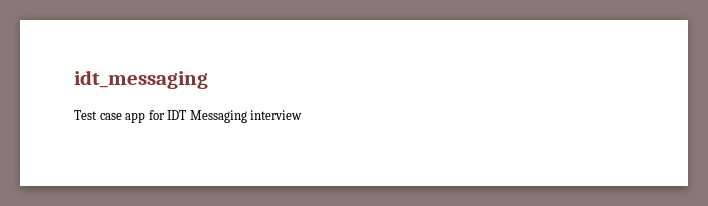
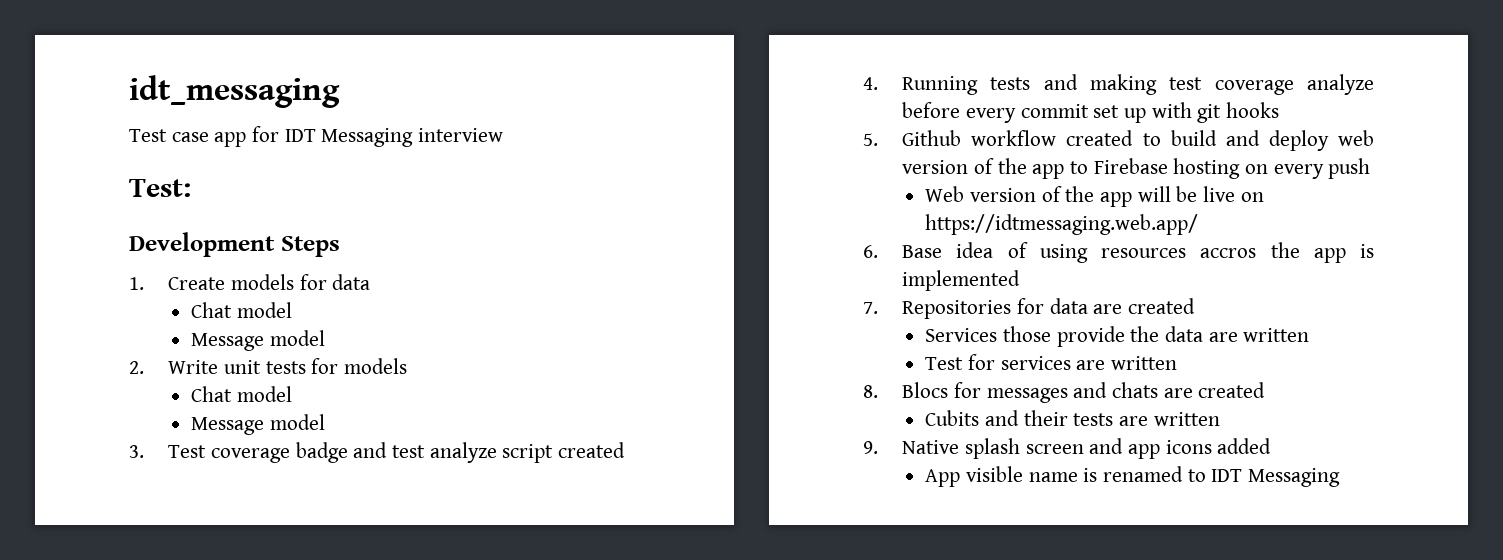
+ Test:
+ Development Steps
+ 1. Create models for data
+ Chat model
+ Message model
+ 2. Write unit tests for models
+ Chat model
+ Message model
+ 3. Test coverage badge and test analyze script created
+ 4. Running tests and making test coverage analyze before every commit set up with git hooks
+ 5. Github workflow created to build and deploy web version of the app to Firebase hosting on every push
+ Web version of the app will be live on https://idtmessaging.web.app/
+ 6. Base idea of using resources accros the app is implemented
+ 7. Repositories for data are created
+ Services those provide the data are written
+ Test for services are written
+ 8. Blocs for messages and chats are created
+ Cubits and their tests are written
+ 9. Native splash screen and app icons added
+ App visible name is renamed to IDT Messaging

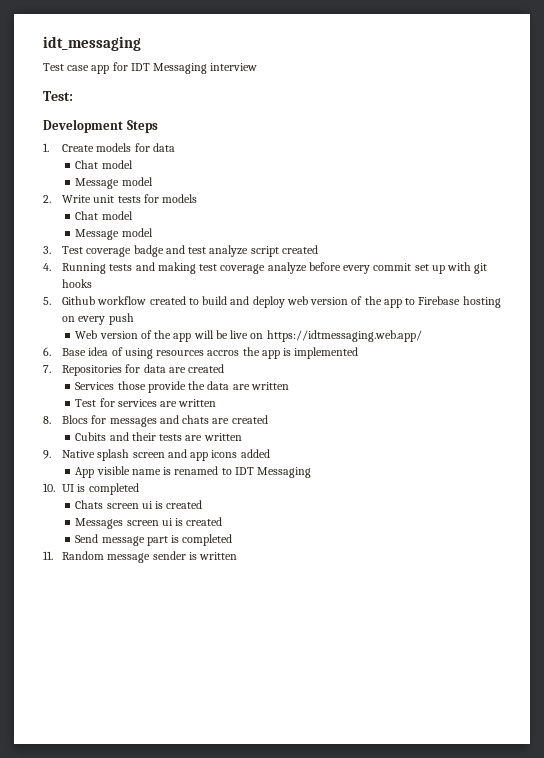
+ 10. UI is completed
+ Chats screen ui is created
+ Messages screen ui is created
+ Send message part is completed
+ 11. Random message sender is written

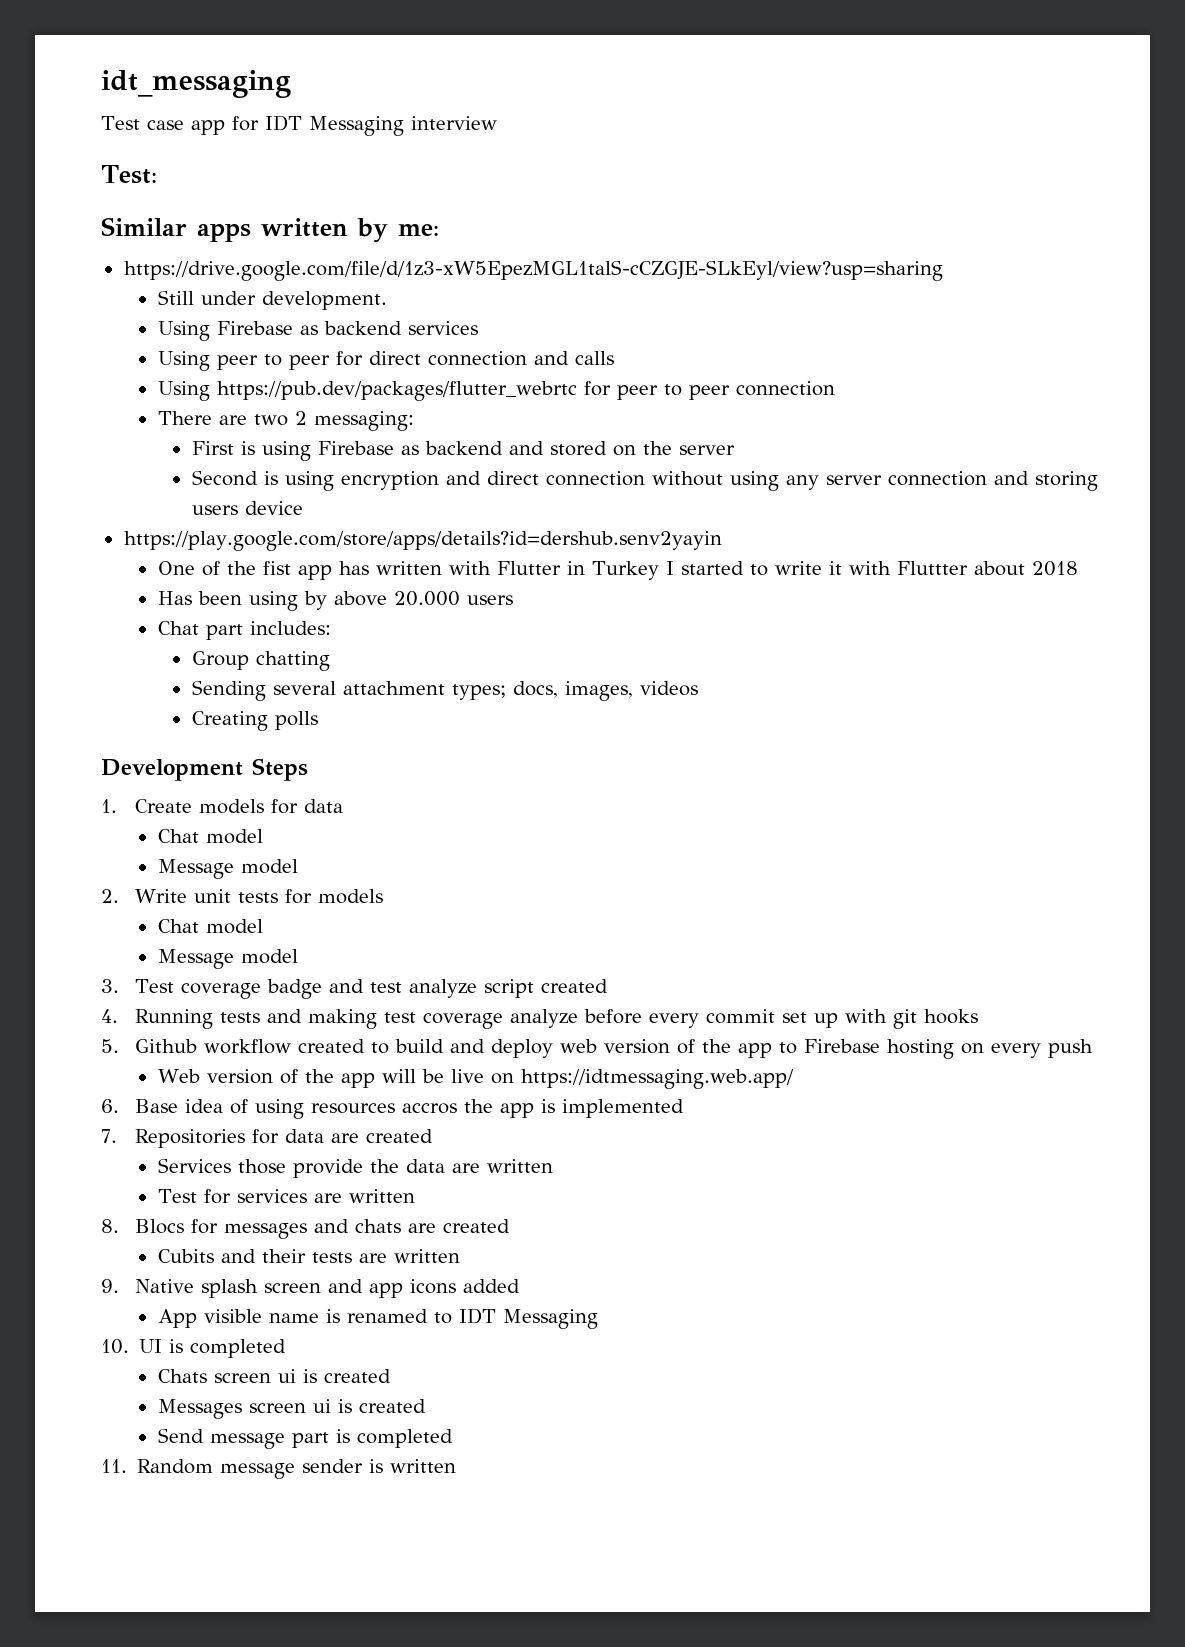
+ Similar apps written by me:
+ https://drive.google.com/file/d/1z3-xW5EpezMGL1talS-cCZGJE-SLkEyl/view?usp=sharing
+ Still under development.
+ Using Firebase as backend services
+ Using peer to peer for direct connection and calls
+ Using https://pub.dev/packages/flutter_webrtc for peer to peer connection
+ There are two 2 messaging:
+ First is using Firebase as backend and stored on the server
+ Second is using encryption and direct connection without using any server connection and storing users device
+ https://play.google.com/store/apps/details?id=dershub.senv2yayin
+ One of the fist app has written with Flutter in Turkey I started to write it with Fluttter about 2018
+ Has been using by above 20.000 users
+ Chat part includes:
+ Group chatting
+ Sending several attachment types; docs, images, videos
+ Creating polls

